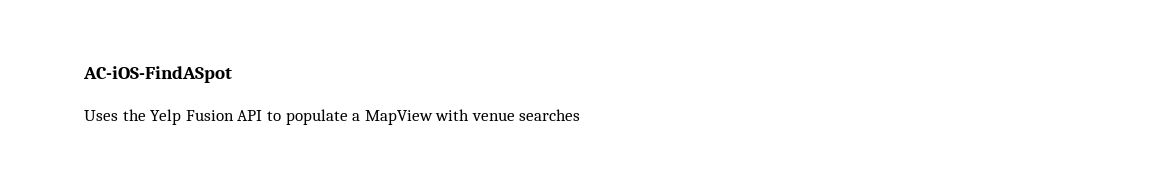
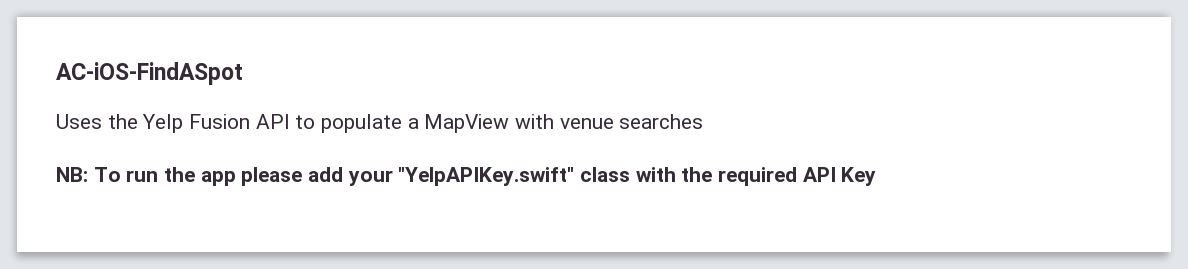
+ NB: To run the app please add your "YelpAPIKey.swift" class with the required API Key

